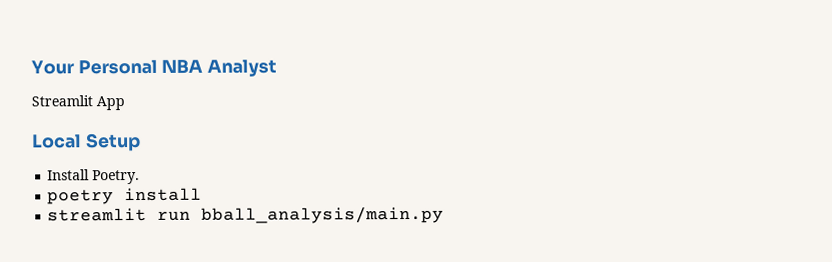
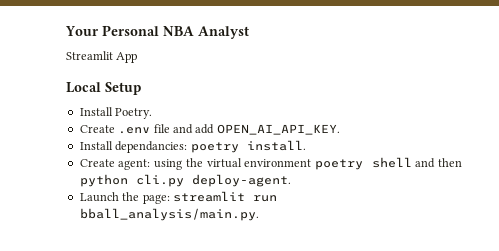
- poetry install
- streamlit run bball_analysis/main.py
+ Create .env file and add OPEN_AI_API_KEY.
+ Install dependancies: poetry install.
+ Create agent: using the virtual environment poetry shell and then python cli.py deploy-agent.
+ Launch the page: streamlit run bball_analysis/main.py.

